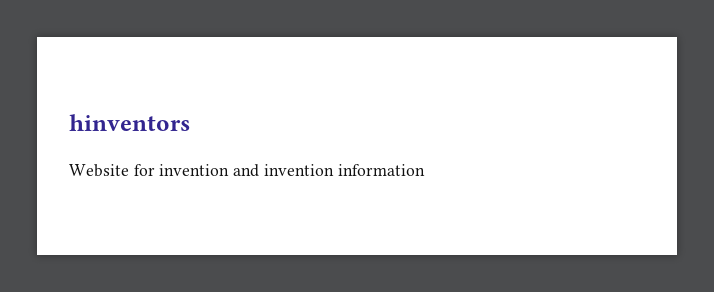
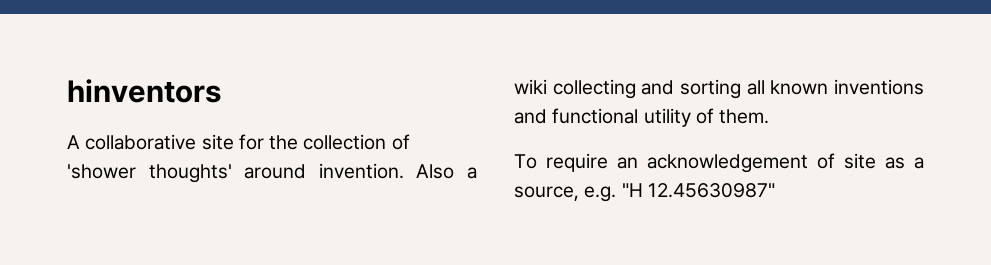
- Website for invention and invention information
+ A collaborative site for the collection of 'shower thoughts' around invention. Also a wiki collecting and sorting all known inventions and functional utility of them.
+ To require an acknowledgement of site as a source, e.g. "H 12.45630987"

